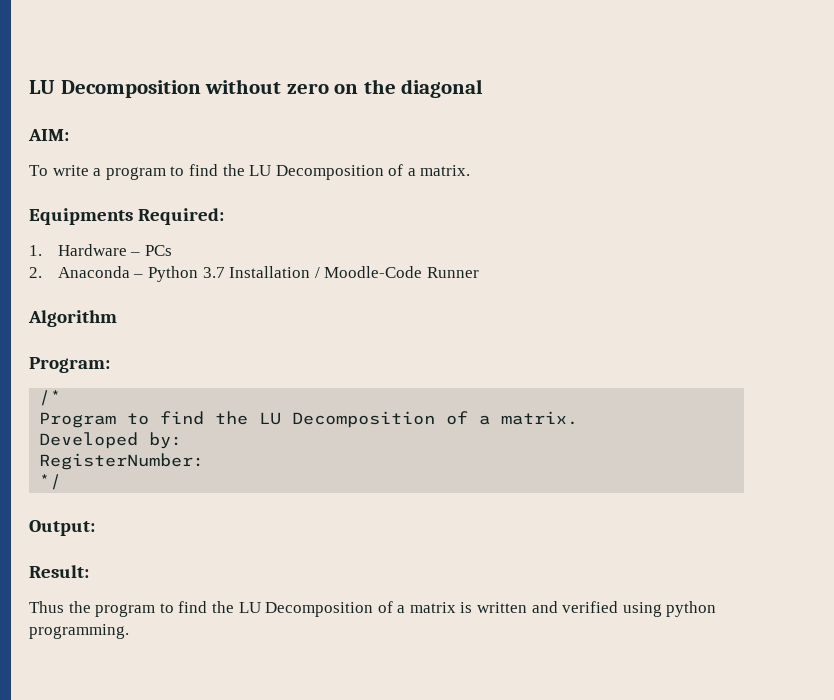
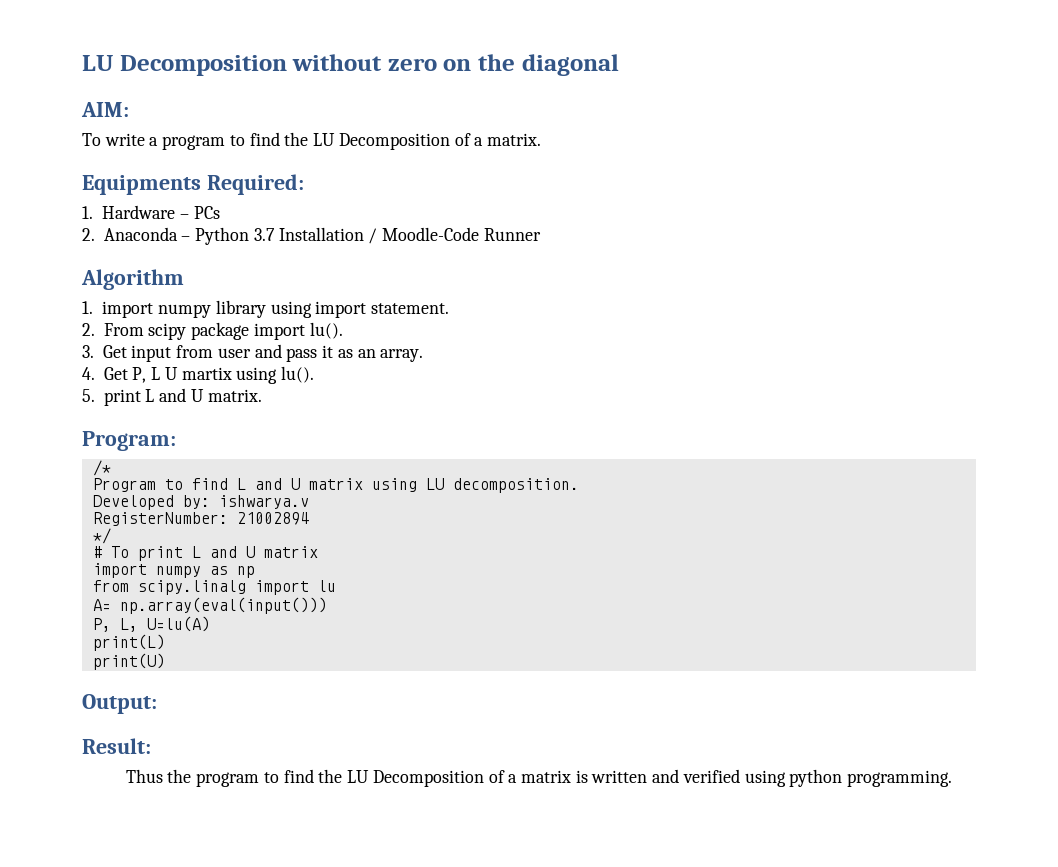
+ 1. import numpy library using import statement.
+ 2. From scipy package import lu().
+ 3. Get input from user and pass it as an array.
+ 4. Get P, L U martix using lu().
+ 5. print L and U matrix.
- Program to find the LU Decomposition of a matrix.
+ Program to find L and U matrix using LU decomposition.
- Developed by:
+ Developed by: ishwarya.v
- RegisterNumber:
+ RegisterNumber: 21002894
+ # To print L and U matrix
+ import numpy as np
+ from scipy.linalg import lu
+ A= np.array(eval(input()))
+ P, L, U=lu(A)
+ print(L)
+ print(U)

